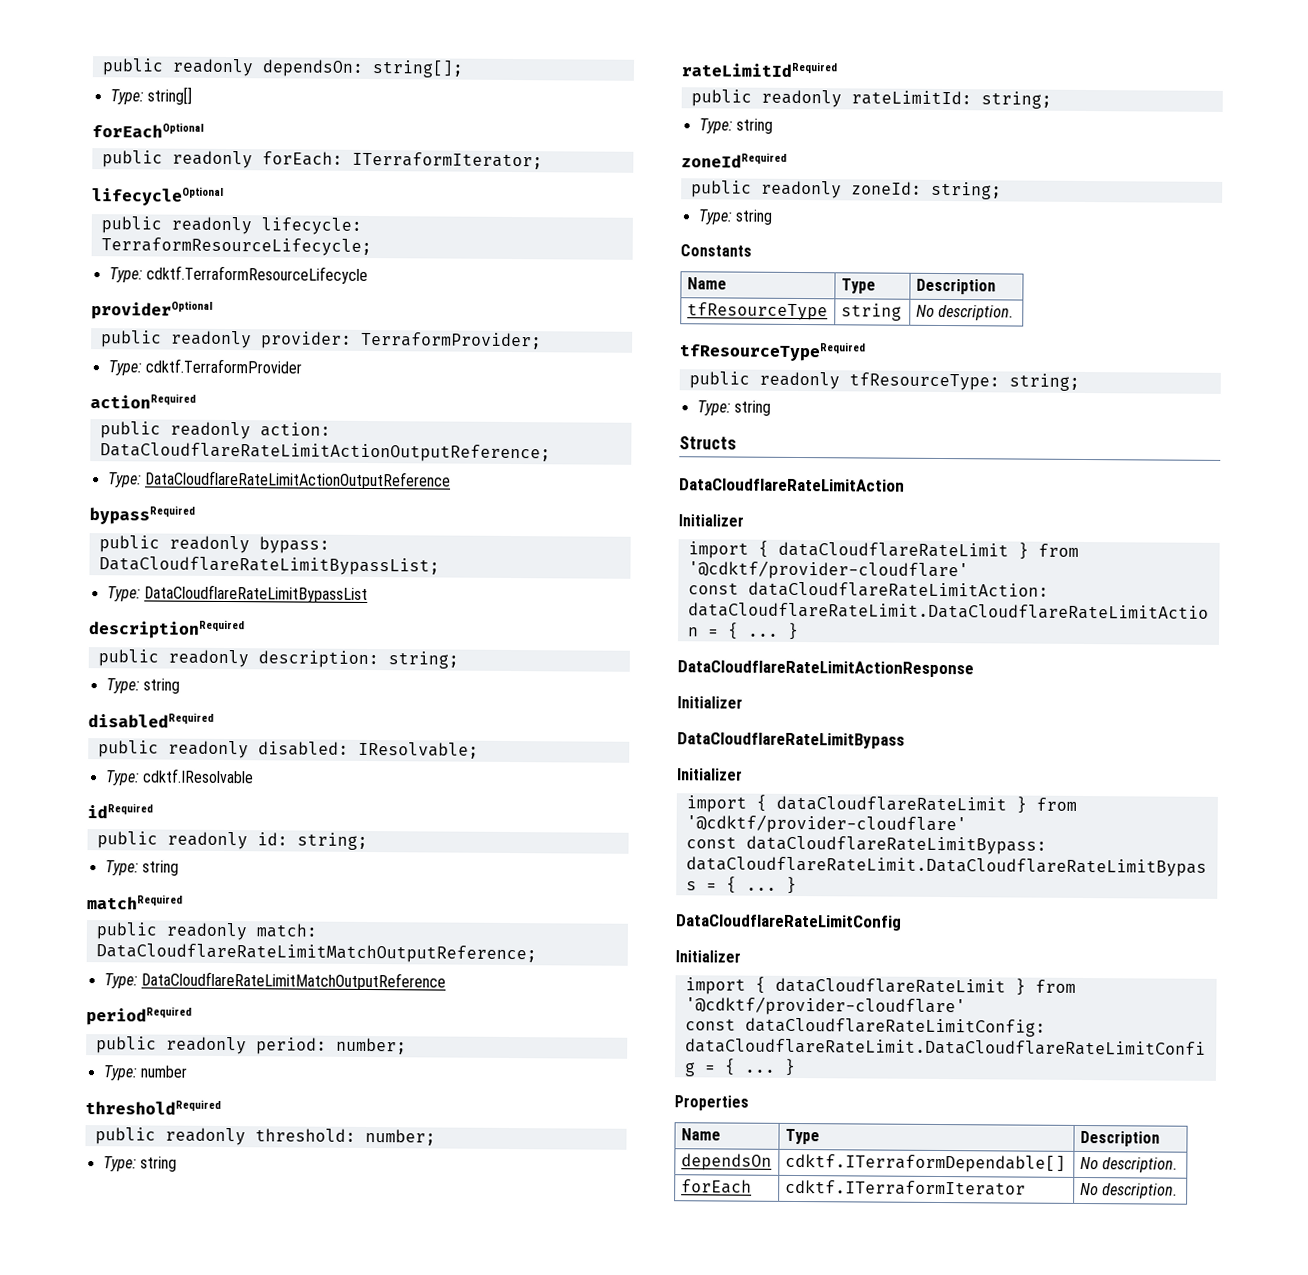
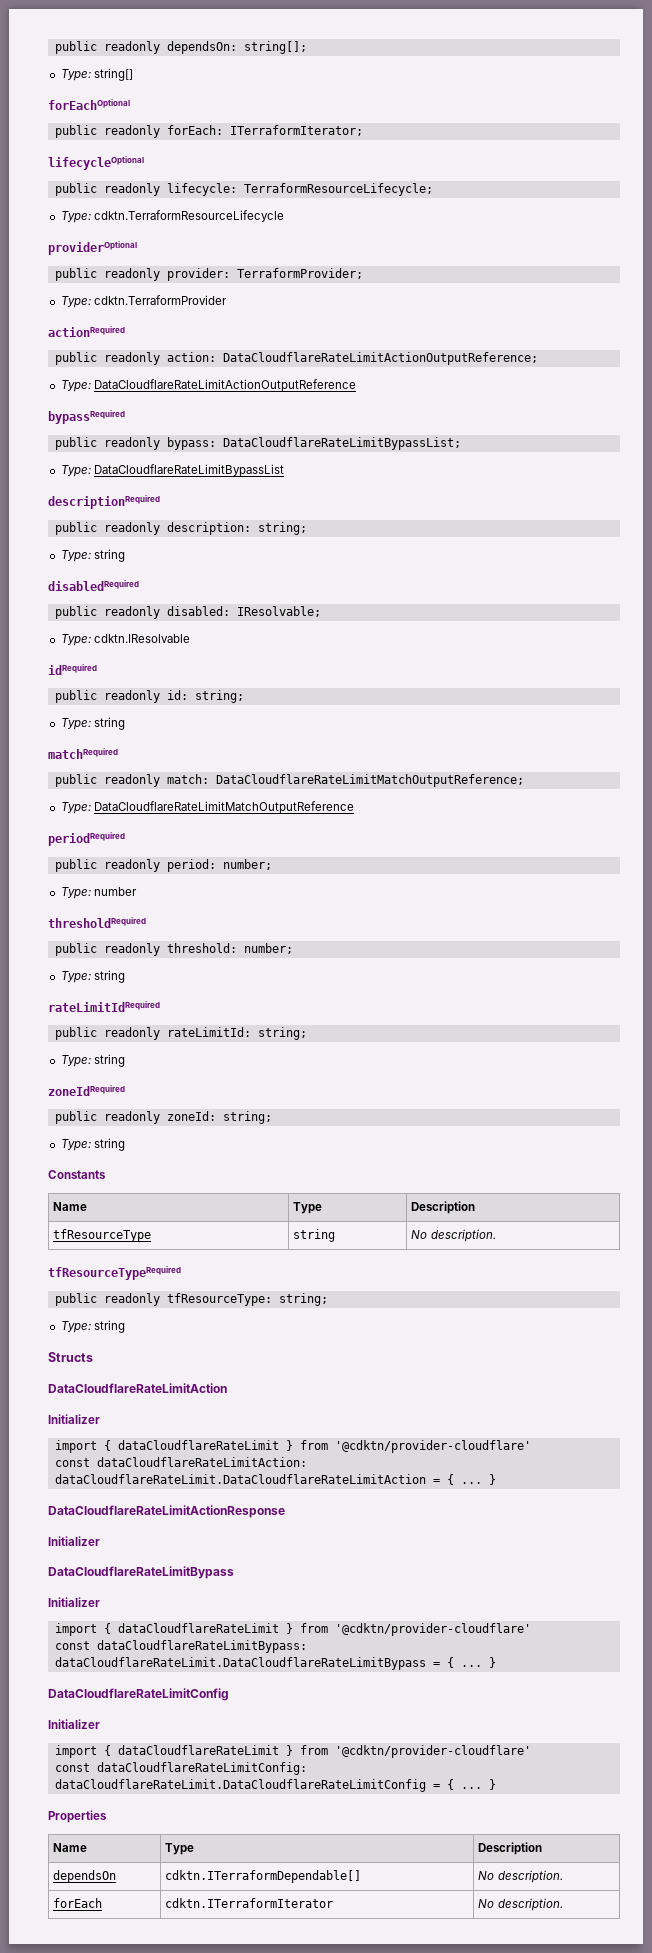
- Type: cdktf.TerraformResourceLifecycle
+ Type: cdktn.TerraformResourceLifecycle
- Type: cdktf.TerraformProvider
+ Type: cdktn.TerraformProvider
- Type: cdktf.IResolvable
+ Type: cdktn.IResolvable
  DataCloudflareRateLimitAction
  Initializer
- import { dataCloudflareRateLimit } from '@cdktf/provider-cloudflare'
+ import { dataCloudflareRateLimit } from '@cdktn/provider-cloudflare'
  DataCloudflareRateLimitBypass
  Initializer
- import { dataCloudflareRateLimit } from '@cdktf/provider-cloudflare'
+ import { dataCloudflareRateLimit } from '@cdktn/provider-cloudflare'
  DataCloudflareRateLimitConfig
  Initializer
- import { dataCloudflareRateLimit } from '@cdktf/provider-cloudflare'
+ import { dataCloudflareRateLimit } from '@cdktn/provider-cloudflare'
- dependsOn | cdktf.ITerraformDependable[] | No description.
+ dependsOn | cdktn.ITerraformDependable[] | No description.
- forEach | cdktf.ITerraformIterator | No description.
+ forEach | cdktn.ITerraformIterator | No description.

